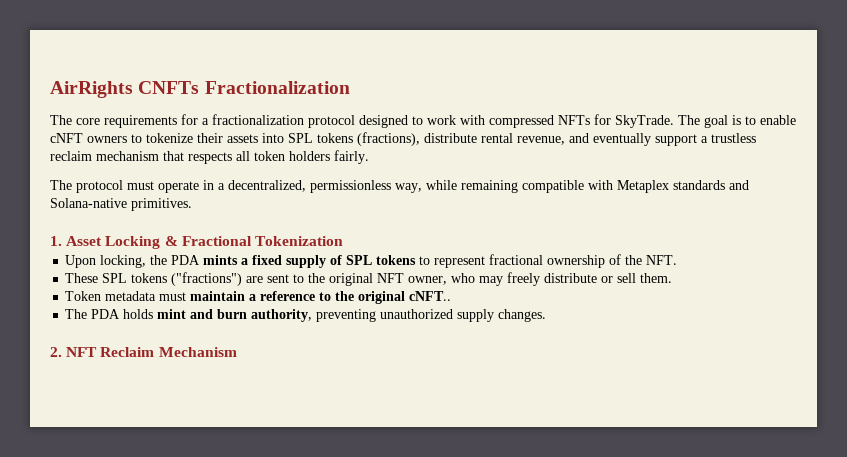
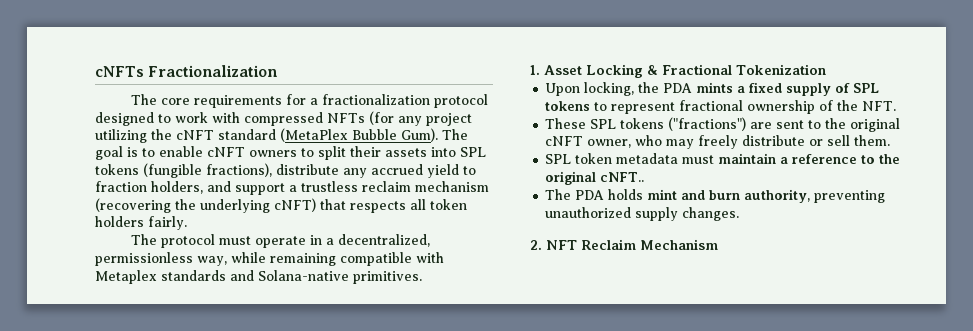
- AirRights CNFTs Fractionalization
+ cNFTs Fractionalization
- The core requirements for a fractionalization protocol designed to work with compressed NFTs for SkyTrade.
+ The core requirements for a fractionalization protocol designed to work with compressed NFTs (for any project utilizing the cNFT standard (MetaPlex Bubble Gum).
- The goal is to enable cNFT owners to tokenize their assets into SPL tokens (fractions), distribute rental revenue, and eventually support a trustless reclaim mechanism that respects all token holders fairly.
+ The goal is to enable cNFT owners to split their assets into SPL tokens (fungible fractions), distribute any accrued yield to fraction holders, and support a trustless reclaim mechanism (recovering the underlying cNFT) that respects all token holders fairly.
- These SPL tokens ("fractions") are sent to the original NFT owner, who may freely distribute or sell them.
+ These SPL tokens ("fractions") are sent to the original cNFT owner, who may freely distribute or sell them.
- Token metadata must maintain a reference to the original cNFT..
+ SPL token metadata must maintain a reference to the original cNFT..

